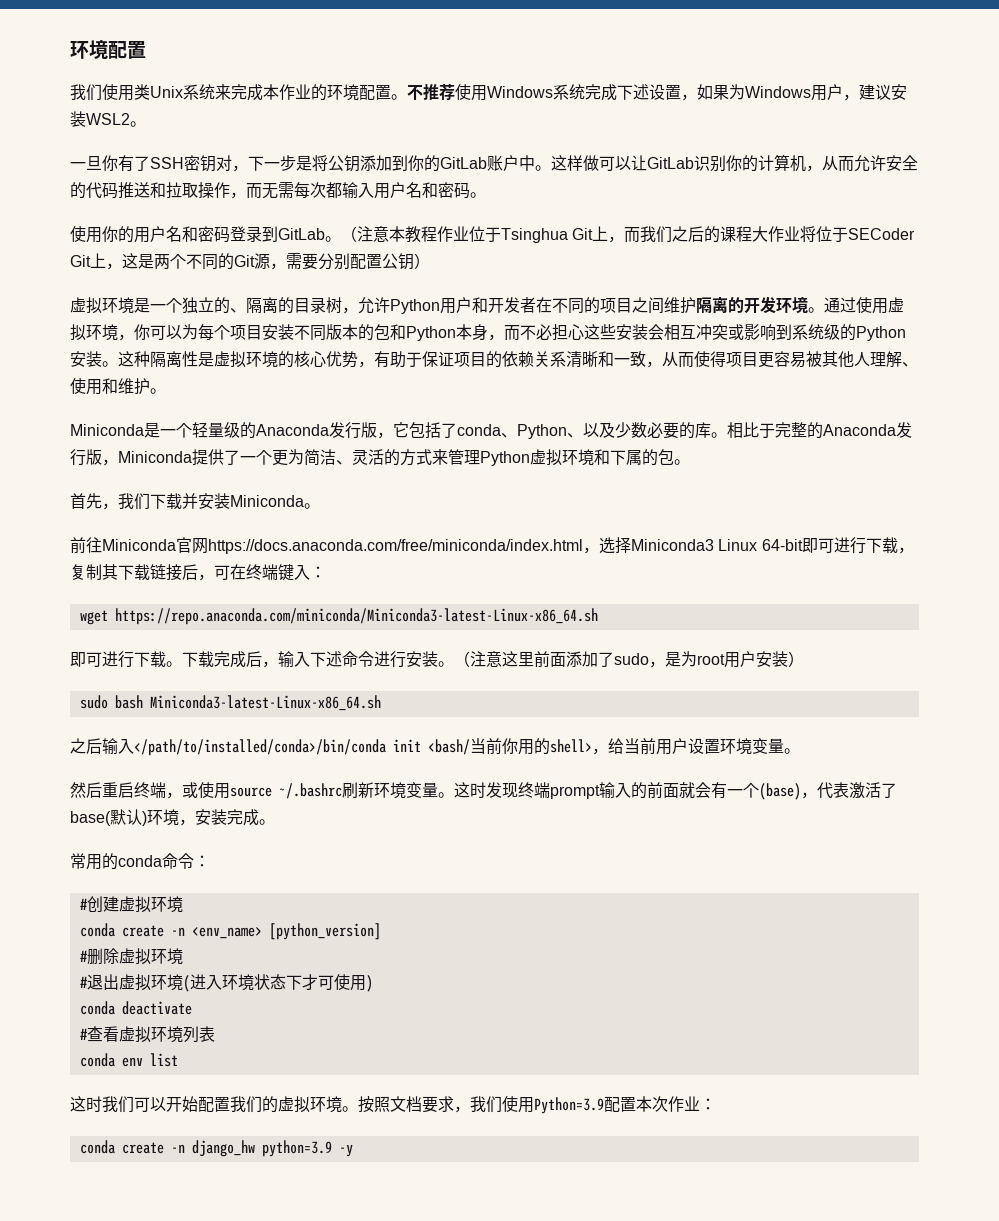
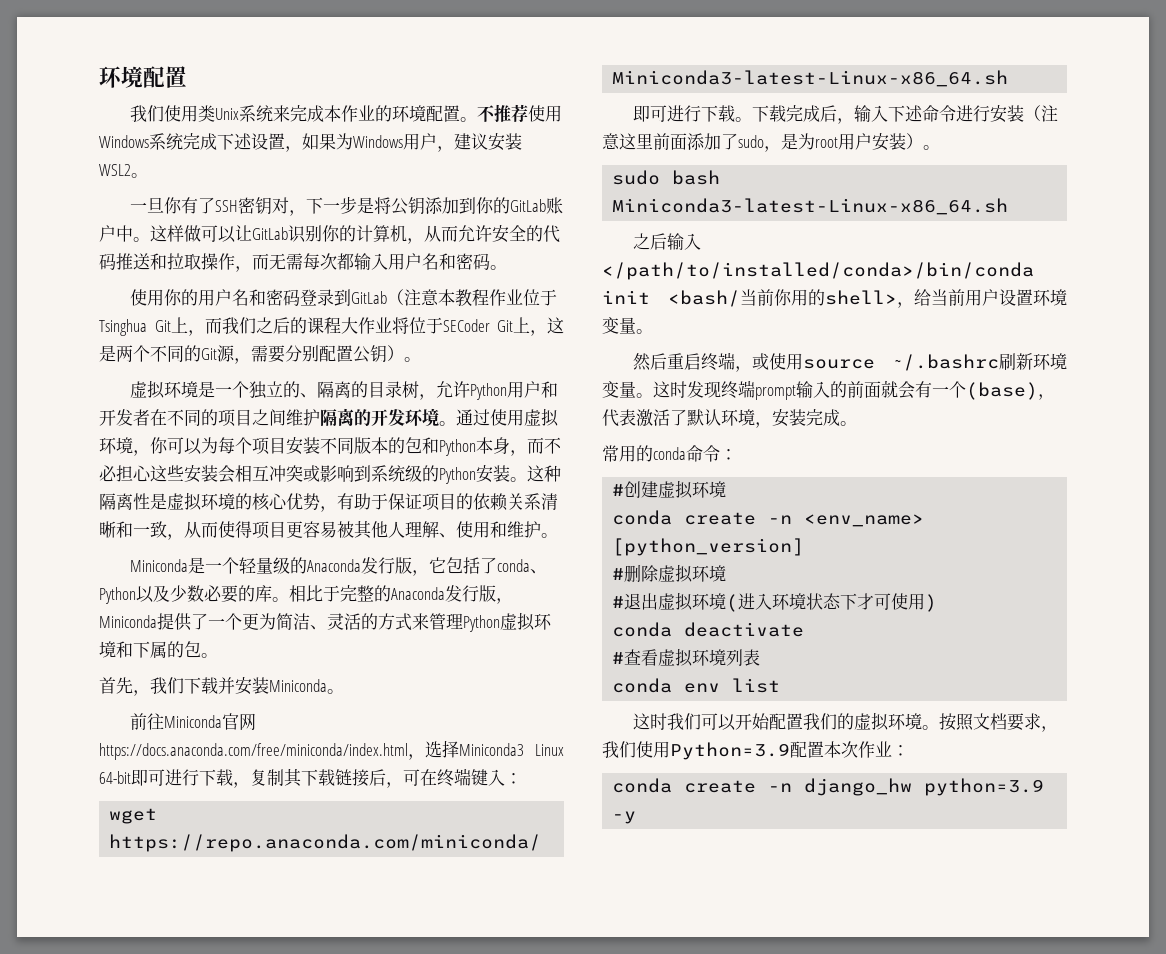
- 使用你的用户名和密码登录到GitLab。（注意本教程作业位于Tsinghua Git上，而我们之后的课程大作业将位于SECoder Git上，这是两个不同的Git源，需要分别配置公钥）
+ 使用你的用户名和密码登录到GitLab（注意本教程作业位于Tsinghua Git上，而我们之后的课程大作业将位于SECoder Git上，这是两个不同的Git源，需要分别配置公钥）。
- Miniconda是一个轻量级的Anaconda发行版，它包括了conda、Python、以及少数必要的库。
+ Miniconda是一个轻量级的Anaconda发行版，它包括了conda、Python以及少数必要的库。
- 下载完成后，输入下述命令进行安装。（注意这里前面添加了sudo，是为root用户安装）
+ 下载完成后，输入下述命令进行安装（注意这里前面添加了sudo，是为root用户安装）。
- 这时发现终端prompt输入的前面就会有一个(base)，代表激活了base(默认)环境，安装完成。
+ 这时发现终端prompt输入的前面就会有一个(base)，代表激活了默认环境，安装完成。

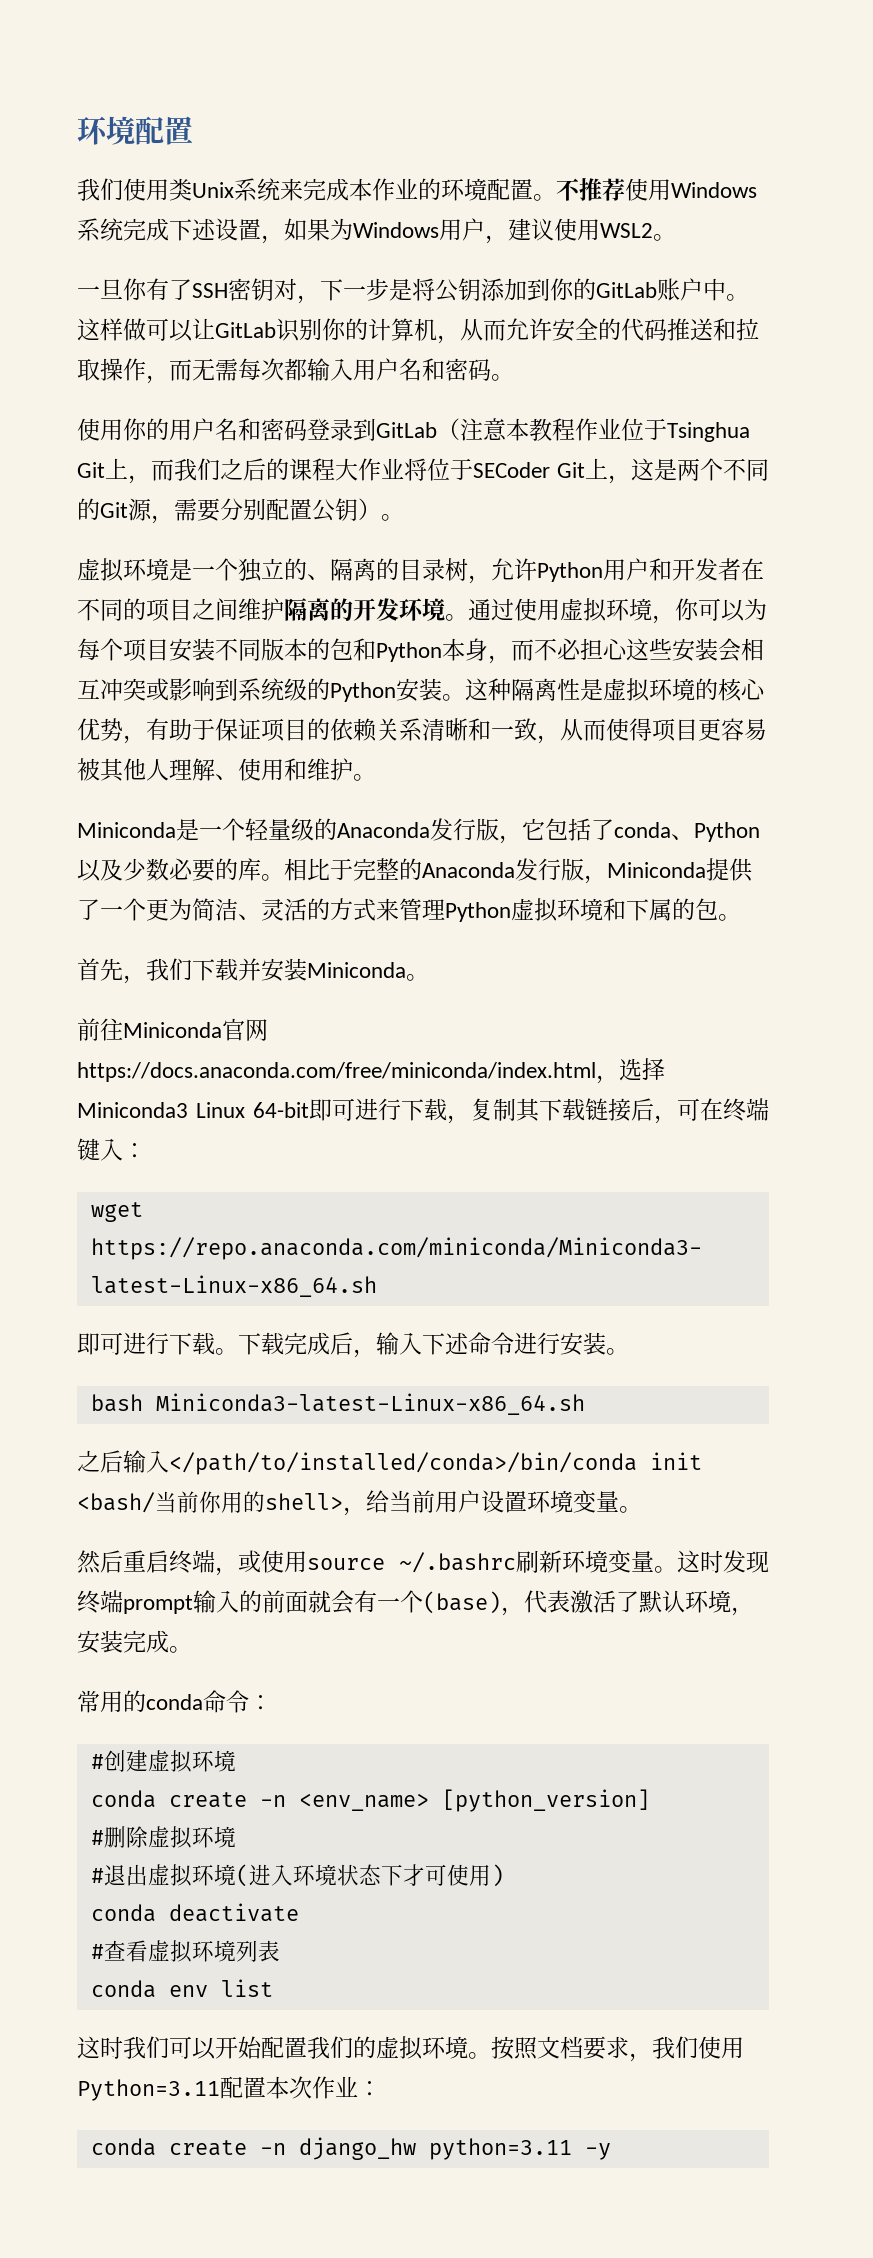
- 不推荐使用Windows系统完成下述设置，如果为Windows用户，建议安装WSL2。
+ 不推荐使用Windows系统完成下述设置，如果为Windows用户，建议使用WSL2。
- 下载完成后，输入下述命令进行安装（注意这里前面添加了sudo，是为root用户安装）。
- sudo bash Miniconda3-latest-Linux-x86_64.sh
+ 下载完成后，输入下述命令进行安装。
+ bash Miniconda3-latest-Linux-x86_64.sh
- 按照文档要求，我们使用Python=3.9配置本次作业：
+ 按照文档要求，我们使用Python=3.11配置本次作业：
- conda create -n django_hw python=3.9 -y
+ conda create -n django_hw python=3.11 -y

